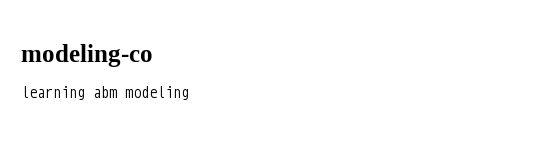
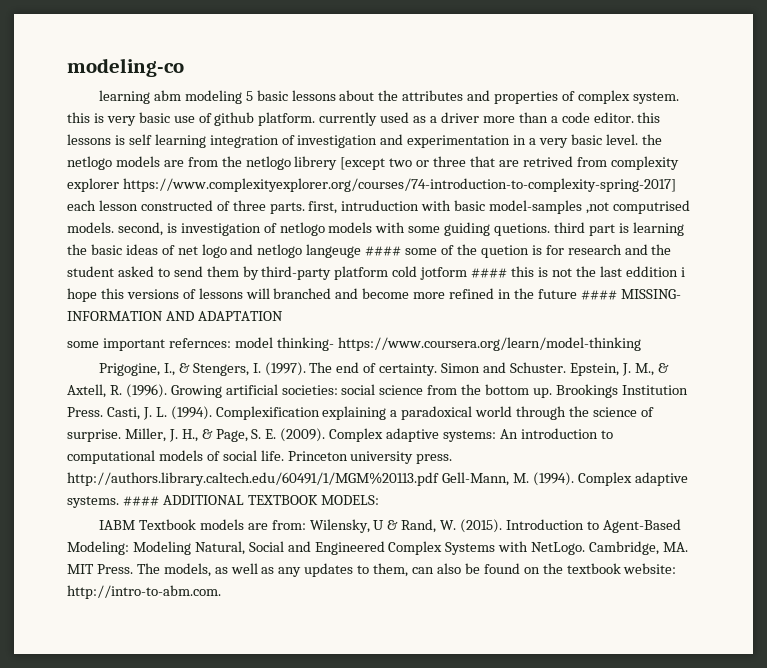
- learning abm modeling
+ learning abm modeling 5 basic lessons about the attributes and properties of complex system. this is very basic use of github platform. currently used as a driver more than a code editor. this lessons is self learning integration of investigation and experimentation in a very basic level. the netlogo models are from the netlogo librery [except two or three that are retrived from complexity explorer https://www.complexityexplorer.org/courses/74-introduction-to-complexity-spring-2017] each lesson constructed of three parts. first, intruduction with basic model-samples ,not computrised models. second, is investigation of netlogo models with some guiding quetions. third part is learning the basic ideas of net logo and netlogo langeuge #### some of the quetion is for research and the student asked to send them by third-party platform cold jotform #### this is not the last eddition i hope this versions of lessons will branched and become more refined in the future #### MISSING- INFORMATION AND ADAPTATION
+ some important refernces: model thinking- https://www.coursera.org/learn/model-thinking
+ Prigogine, I., & Stengers, I. (1997). The end of certainty. Simon and Schuster. Epstein, J. M., & Axtell, R. (1996). Growing artificial societies: social science from the bottom up. Brookings Institution Press. Casti, J. L. (1994). Complexification explaining a paradoxical world through the science of surprise. Miller, J. H., & Page, S. E. (2009). Complex adaptive systems: An introduction to computational models of social life. Princeton university press. http://authors.library.caltech.edu/60491/1/MGM%20113.pdf Gell-Mann, M. (1994). Complex adaptive systems. #### ADDITIONAL TEXTBOOK MODELS:
+ IABM Textbook models are from: Wilensky, U & Rand, W. (2015). Introduction to Agent-Based Modeling: Modeling Natural, Social and Engineered Complex Systems with NetLogo. Cambridge, MA. MIT Press. The models, as well as any updates to them, can also be found on the textbook website: http://intro-to-abm.com.

